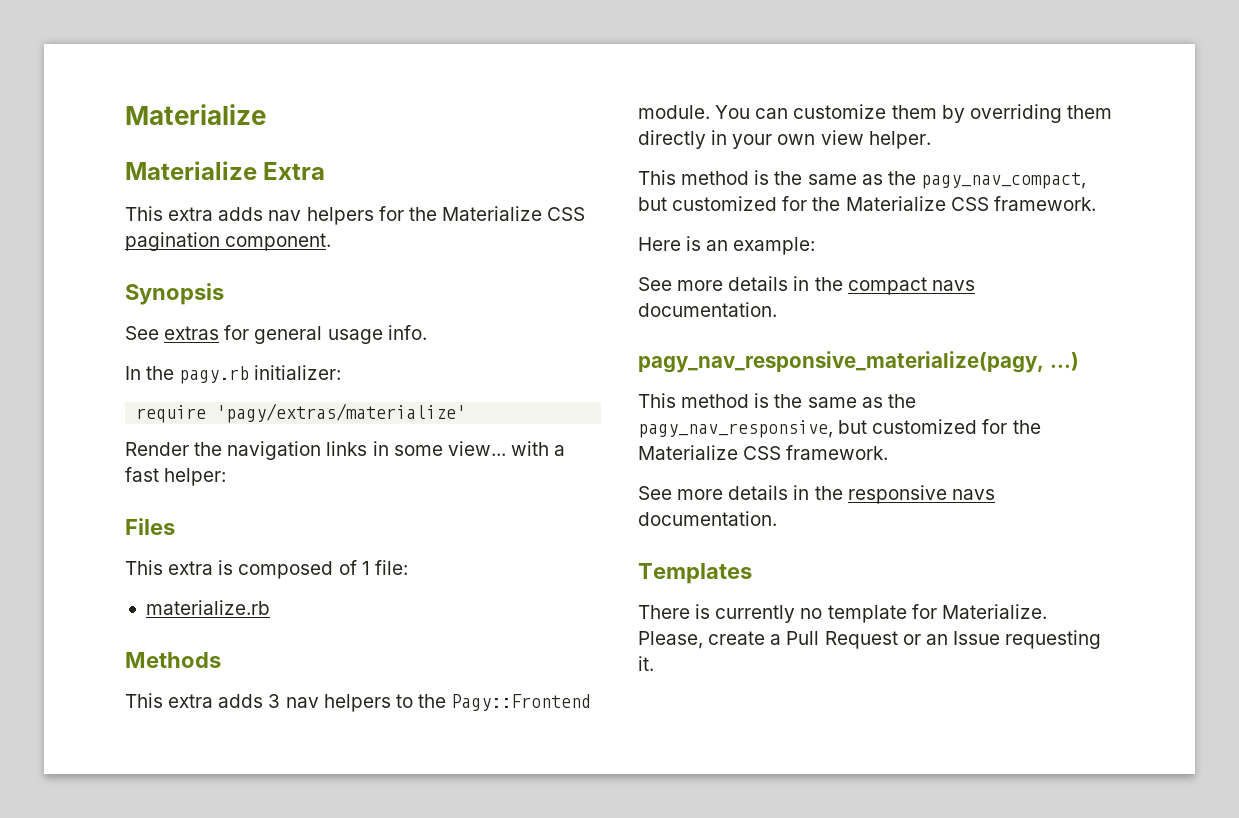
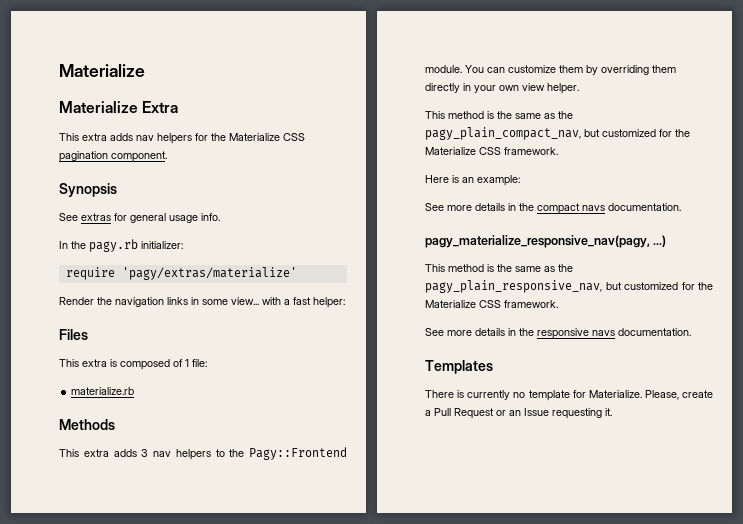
- This method is the same as the pagy_nav_compact, but customized for the Materialize CSS framework.
+ This method is the same as the pagy_plain_compact_nav, but customized for the Materialize CSS framework.
- pagy_nav_responsive_materialize(pagy, ...)
+ pagy_materialize_responsive_nav(pagy, ...)
- This method is the same as the pagy_nav_responsive, but customized for the Materialize CSS framework.
+ This method is the same as the pagy_plain_responsive_nav, but customized for the Materialize CSS framework.

